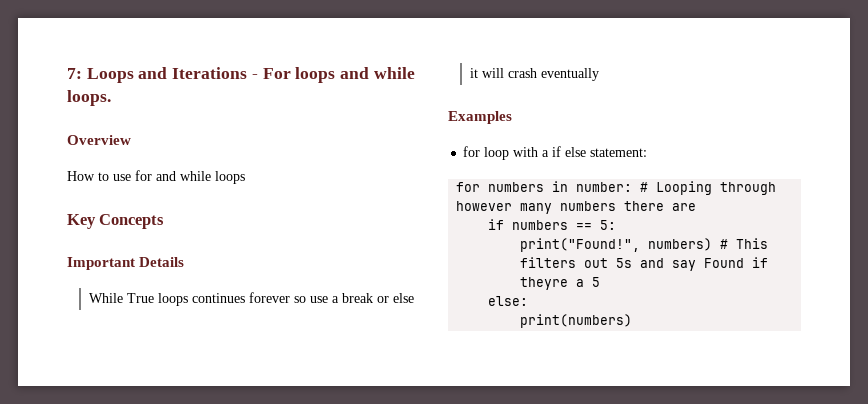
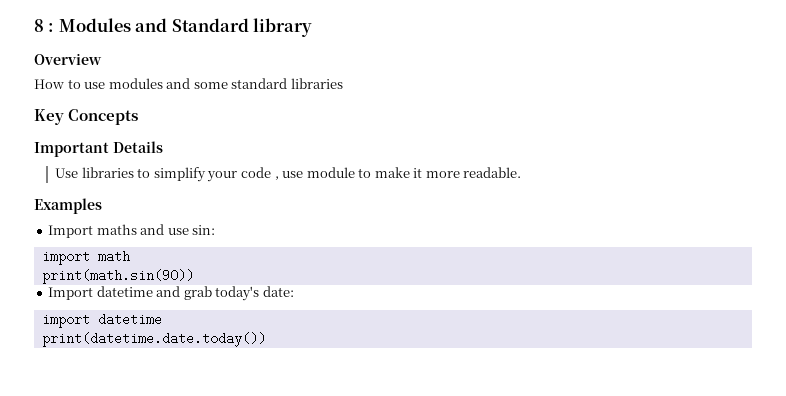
- 7: Loops and Iterations - For loops and while loops.
+ 8 : Modules and Standard library
- How to use for and while loops
+ How to use modules and some standard libraries
- While True loops continues forever so use a break or else it will crash eventually
+ Use libraries to simplify your code , use module to make it more readable.
  Examples
- for loop with a if else statement:
- for numbers in number: # Looping through however many numbers there are
- if numbers == 5:
- print("Found!", numbers) # This filters out 5s and say Found if theyre a 5
- else:
- print(numbers)
+ Import maths and use sin:
+ import math
+ print(math.sin(90))
+ Import datetime and grab today's date:
+ import datetime
+ print(datetime.date.today())

